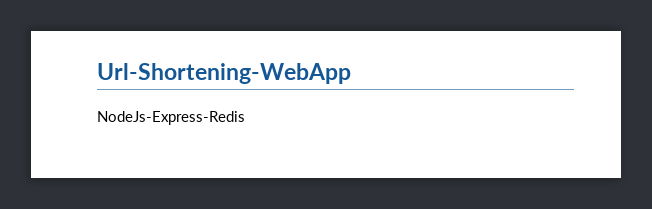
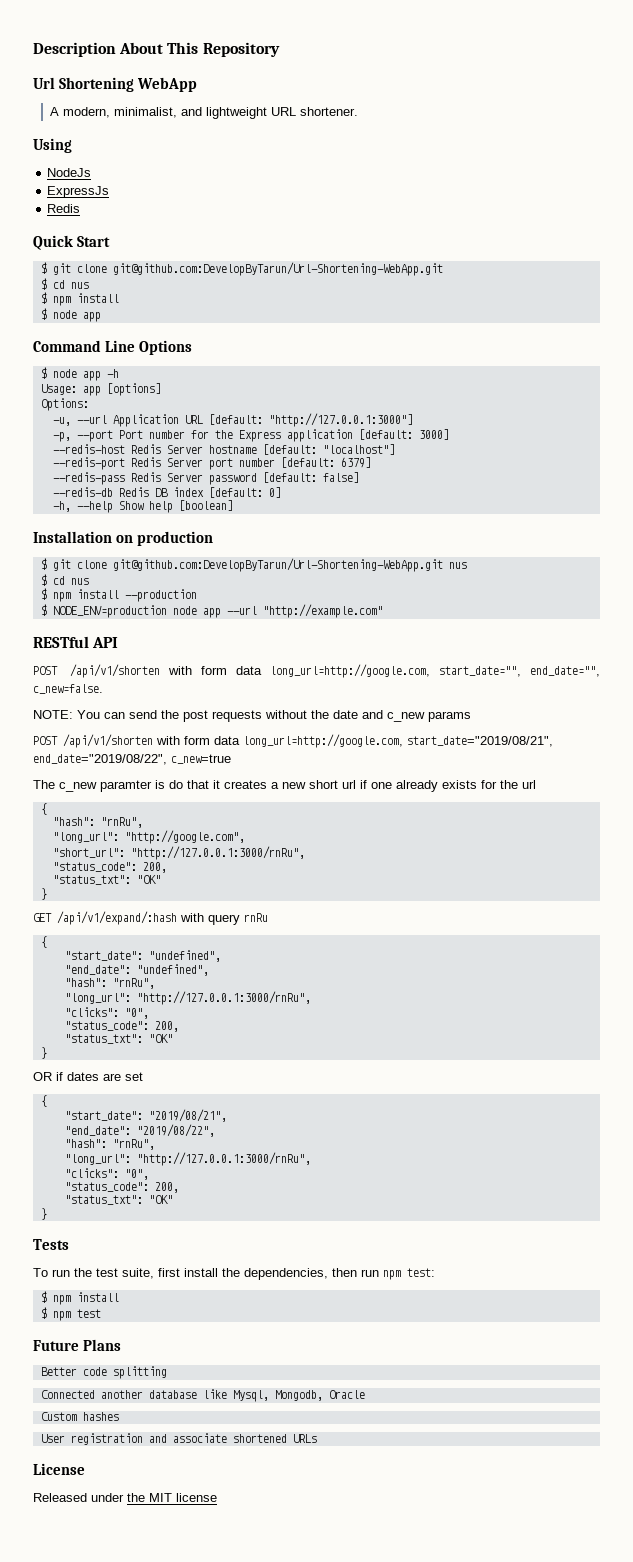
- Url-Shortening-WebApp
- NodeJs-Express-Redis
+ Description About This Repository
+ Url Shortening WebApp
+ A modern, minimalist, and lightweight URL shortener.
+ Using
+ NodeJs
+ ExpressJs
+ Redis
+ Quick Start
+ $ git clone git@github.com:DevelopByTarun/Url-Shortening-WebApp.git
+ $ cd nus
+ $ npm install
+ $ node app
+ Command Line Options
+ $ node app -h
+ Usage: app [options]
+ Options:
+ -u, --url Application URL [default: "http://127.0.0.1:3000"]
+ -p, --port Port number for the Express application [default: 3000]
+ --redis-host Redis Server hostname [default: "localhost"]
+ --redis-port Redis Server port number [default: 6379]
+ --redis-pass Redis Server password [default: false]
+ --redis-db Redis DB index [default: 0]
+ -h, --help Show help [boolean]
+ Installation on production
+ $ git clone git@github.com:DevelopByTarun/Url-Shortening-WebApp.git nus
+ $ cd nus
+ $ npm install --production
+ $ NODE_ENV=production node app --url "http://example.com"
+ RESTful API
+ POST /api/v1/shorten with form data long_url=http://google.com, start_date="", end_date="", c_new=false.
+ NOTE: You can send the post requests without the date and c_new params
+ POST /api/v1/shorten with form data long_url=http://google.com, start_date="2019/08/21", end_date="2019/08/22", c_new=true
+ The c_new paramter is do that it creates a new short url if one already exists for the url
+ {
+ "hash": "rnRu",
+ "long_url": "http://google.com",
+ "short_url": "http://127.0.0.1:3000/rnRu",
+ "status_code": 200,
+ "status_txt": "OK"
+ }
+ GET /api/v1/expand/:hash with query rnRu
+ {
+ "start_date": "undefined",
+ "end_date": "undefined",
+ "hash": "rnRu",
+ "long_url": "http://127.0.0.1:3000/rnRu",
+ "clicks": "0",
+ "status_code": 200,
+ "status_txt": "OK"
+ }
+ OR if dates are set
+ {
+ "start_date": "2019/08/21",
+ "end_date": "2019/08/22",
+ "hash": "rnRu",
+ "long_url": "http://127.0.0.1:3000/rnRu",
+ "clicks": "0",
+ "status_code": 200,
+ "status_txt": "OK"
+ }
+ Tests
+ To run the test suite, first install the dependencies, then run npm test:
+ $ npm install
+ $ npm test
+ Future Plans
+ Better code splitting
+ Connected another database like Mysql, Mongodb, Oracle
+ Custom hashes
+ User registration and associate shortened URLs
+ License
+ Released under the MIT license

